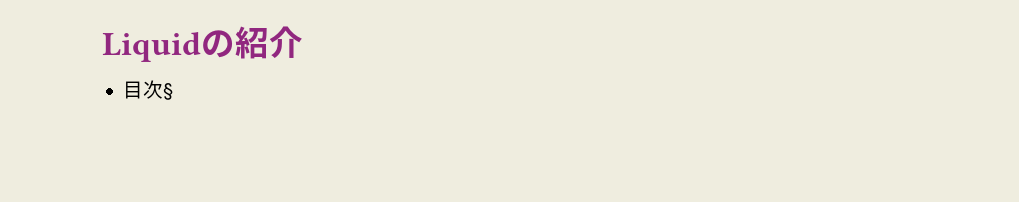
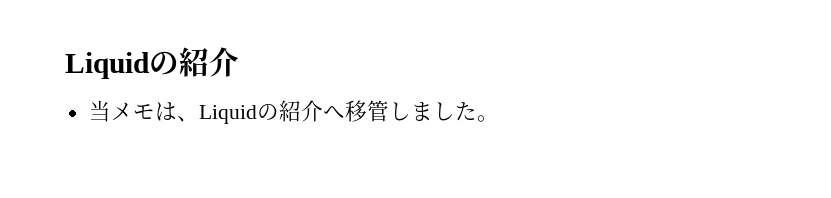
- 目次§
+ 当メモは、Liquidの紹介へ移管しました。

